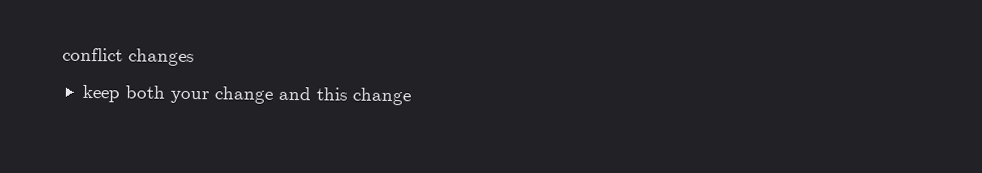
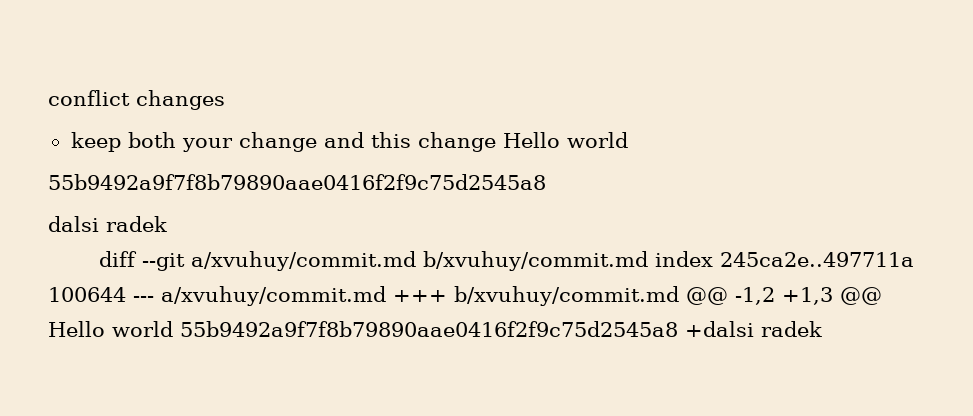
- keep both your change and this change
+ keep both your change and this change Hello world
+ 55b9492a9f7f8b79890aae0416f2f9c75d2545a8
+ dalsi radek
+ diff --git a/xvuhuy/commit.md b/xvuhuy/commit.md index 245ca2e..497711a 100644 --- a/xvuhuy/commit.md +++ b/xvuhuy/commit.md @@ -1,2 +1,3 @@ Hello world 55b9492a9f7f8b79890aae0416f2f9c75d2545a8 +dalsi radek

